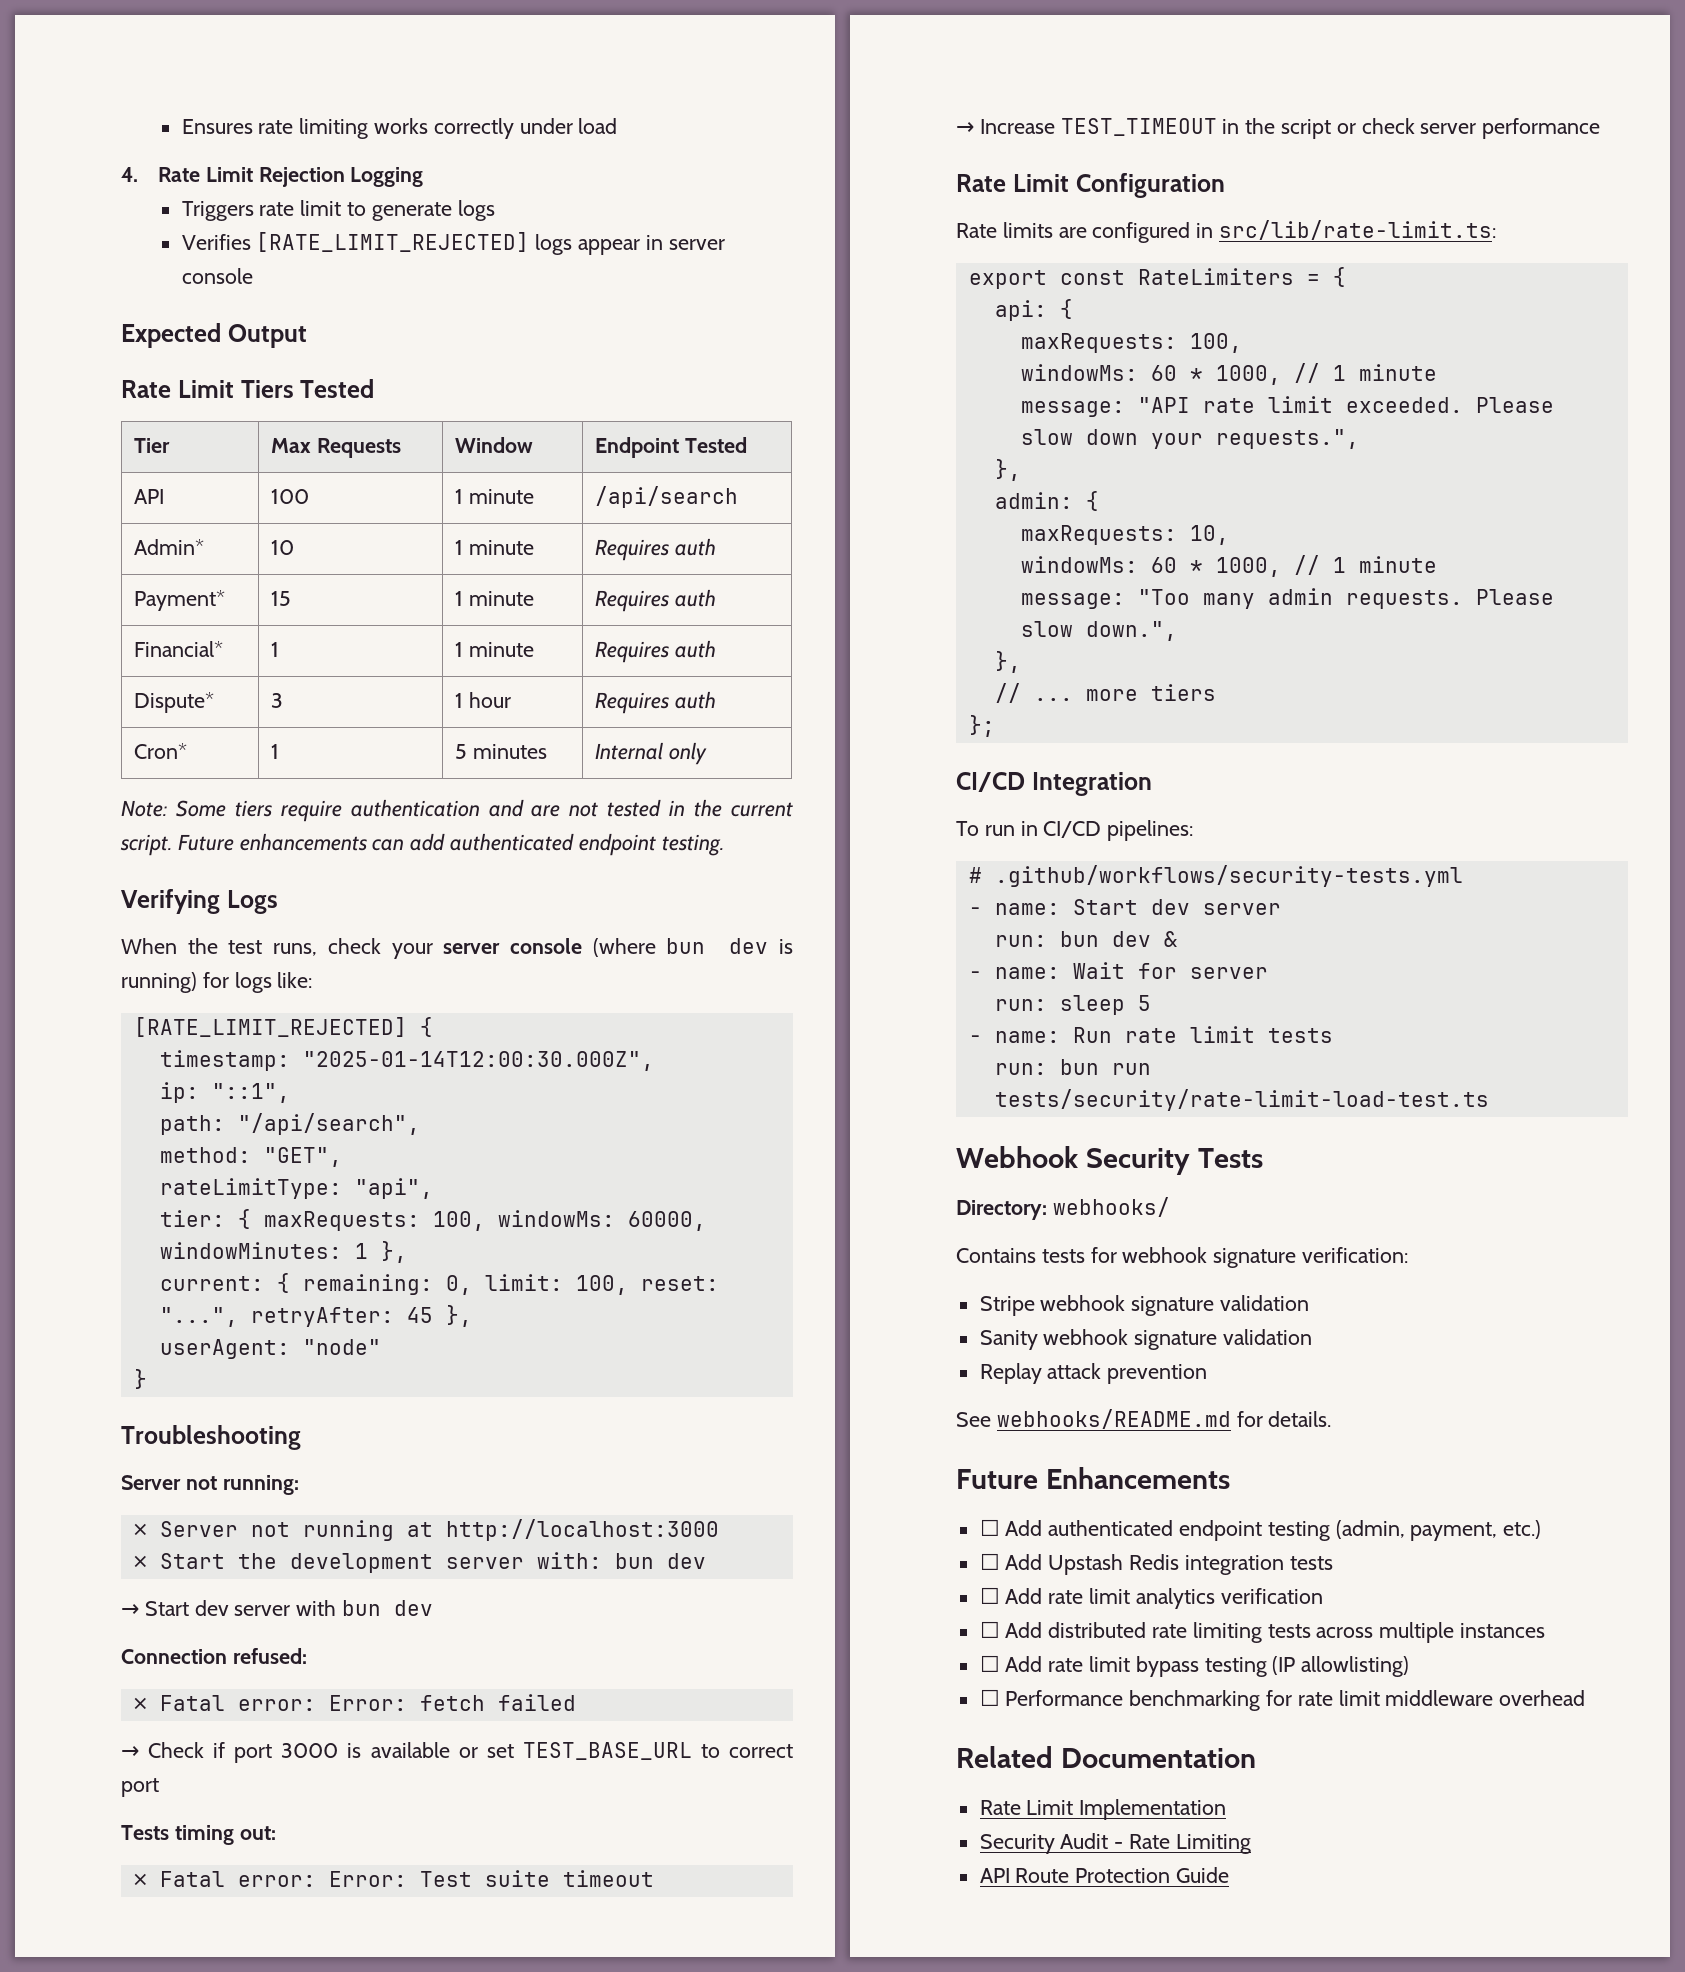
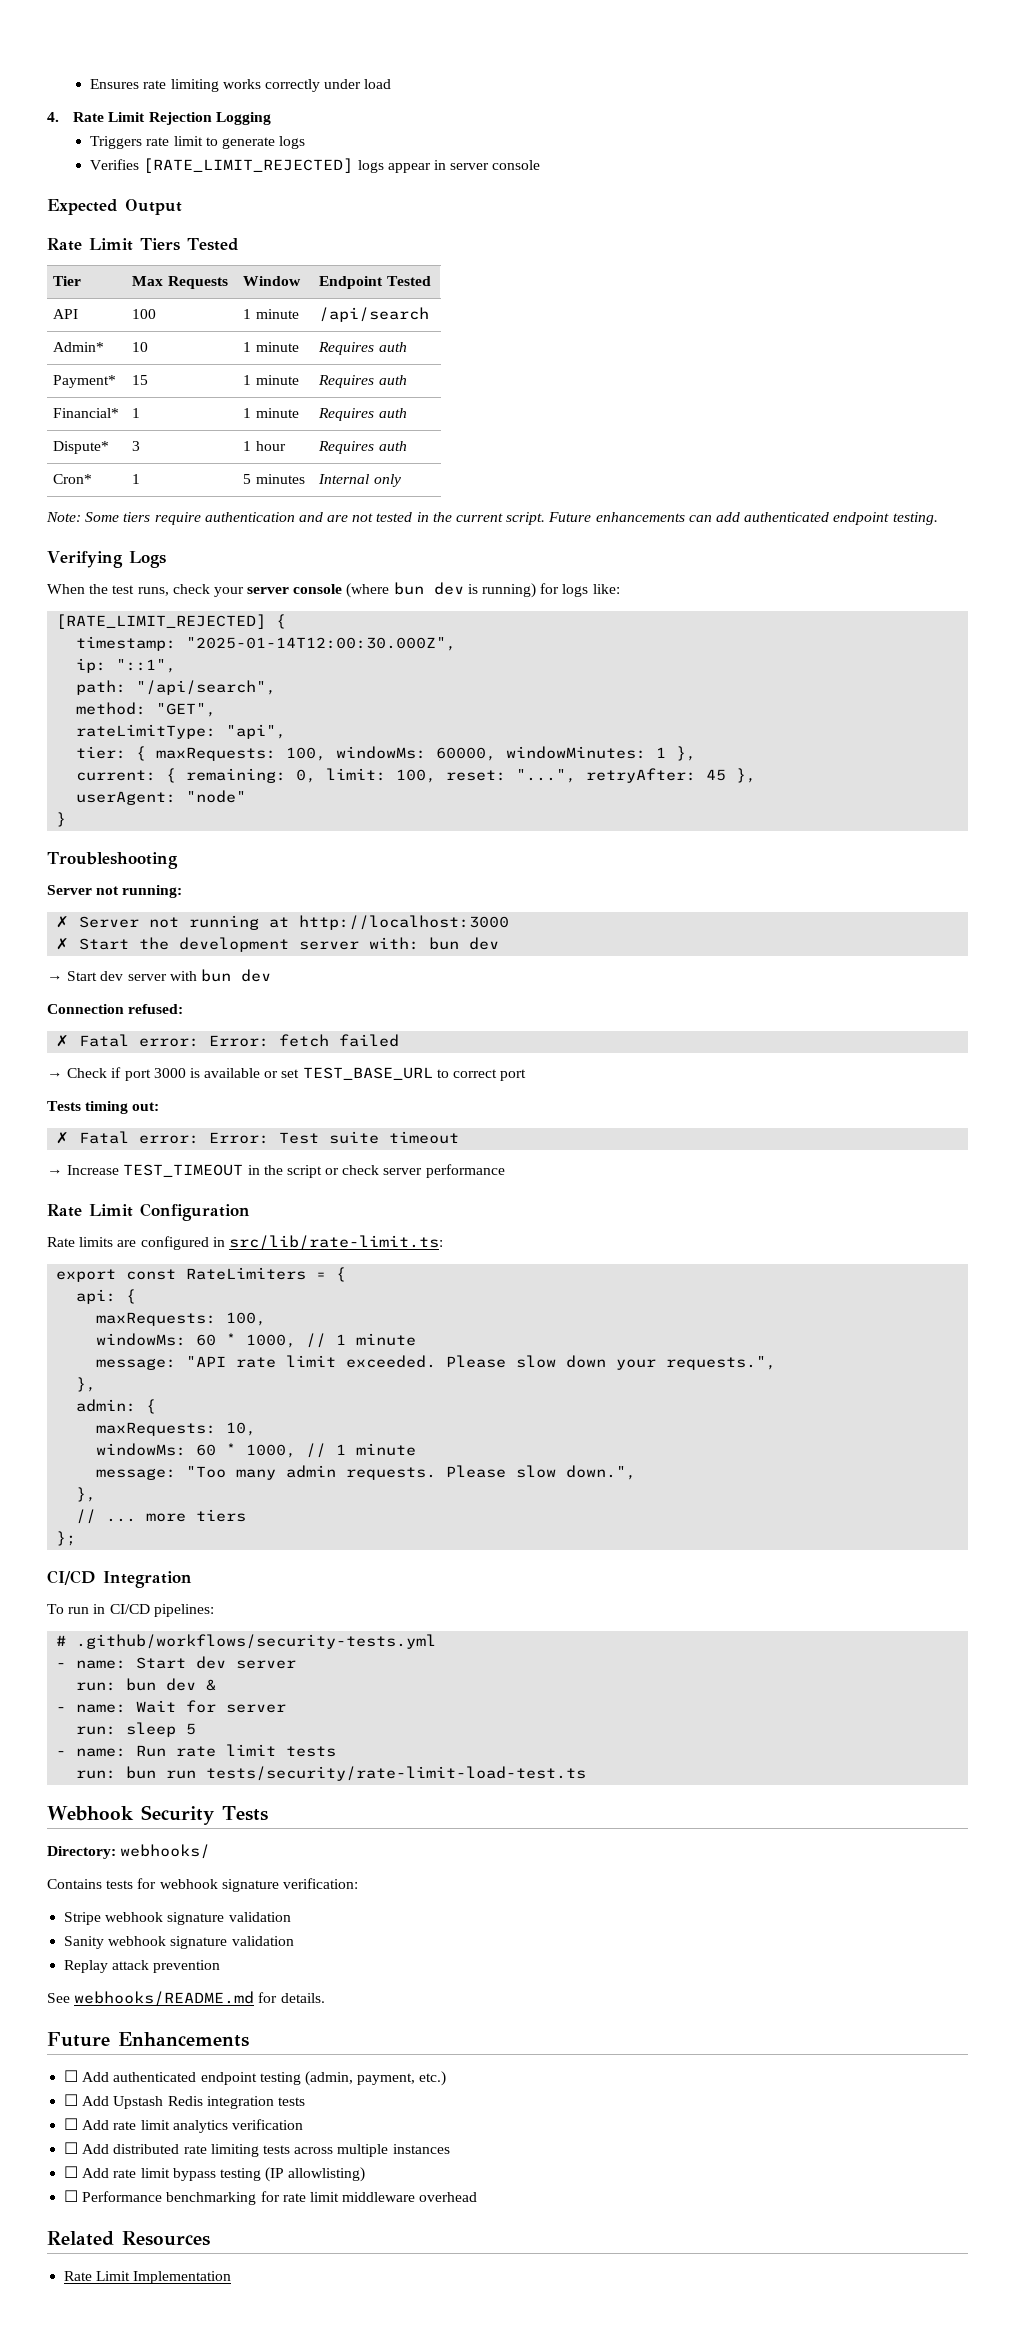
- Related Documentation
+ Related Resources
- Security Audit - Rate Limiting
- API Route Protection Guide

